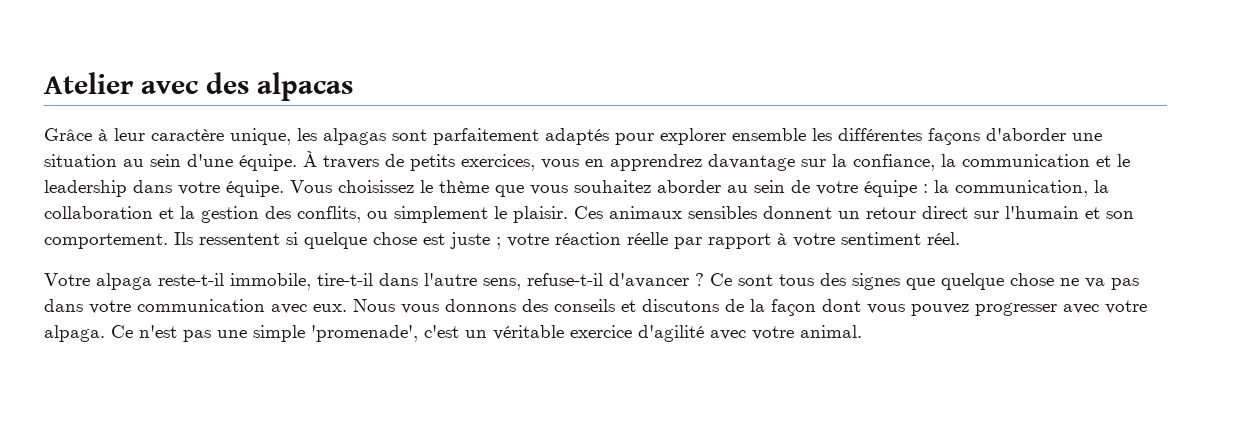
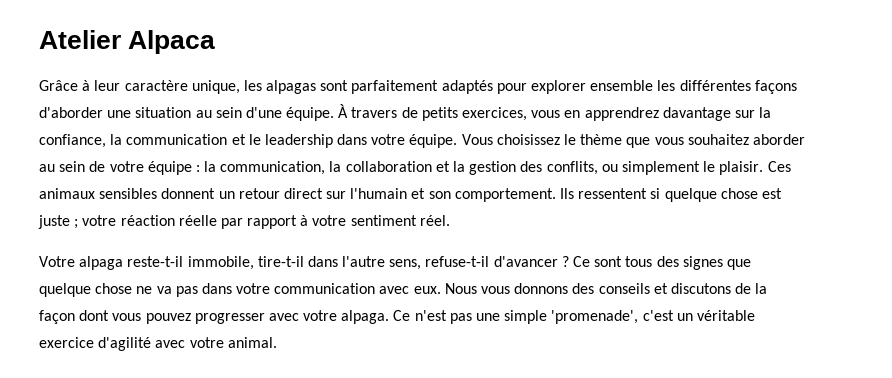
- Atelier avec des alpacas
+ Atelier Alpaca

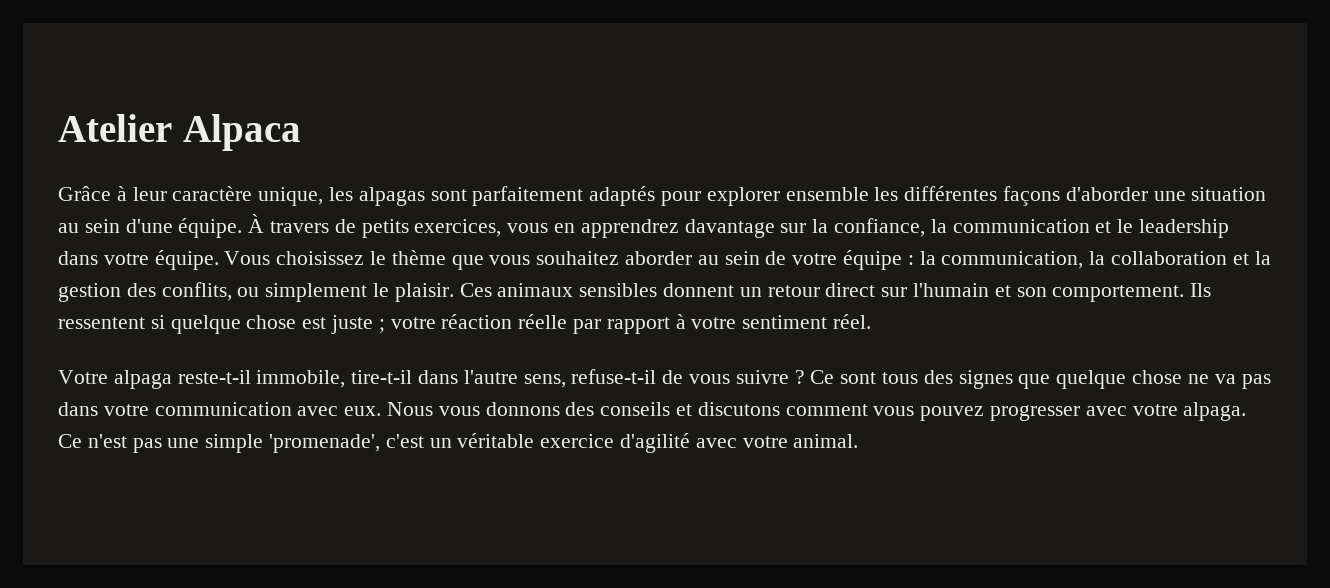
- Votre alpaga reste-t-il immobile, tire-t-il dans l'autre sens, refuse-t-il d'avancer ?
+ Votre alpaga reste-t-il immobile, tire-t-il dans l'autre sens, refuse-t-il de vous suivre ?
- Nous vous donnons des conseils et discutons de la façon dont vous pouvez progresser avec votre alpaga.
+ Nous vous donnons des conseils et discutons comment vous pouvez progresser avec votre alpaga.

